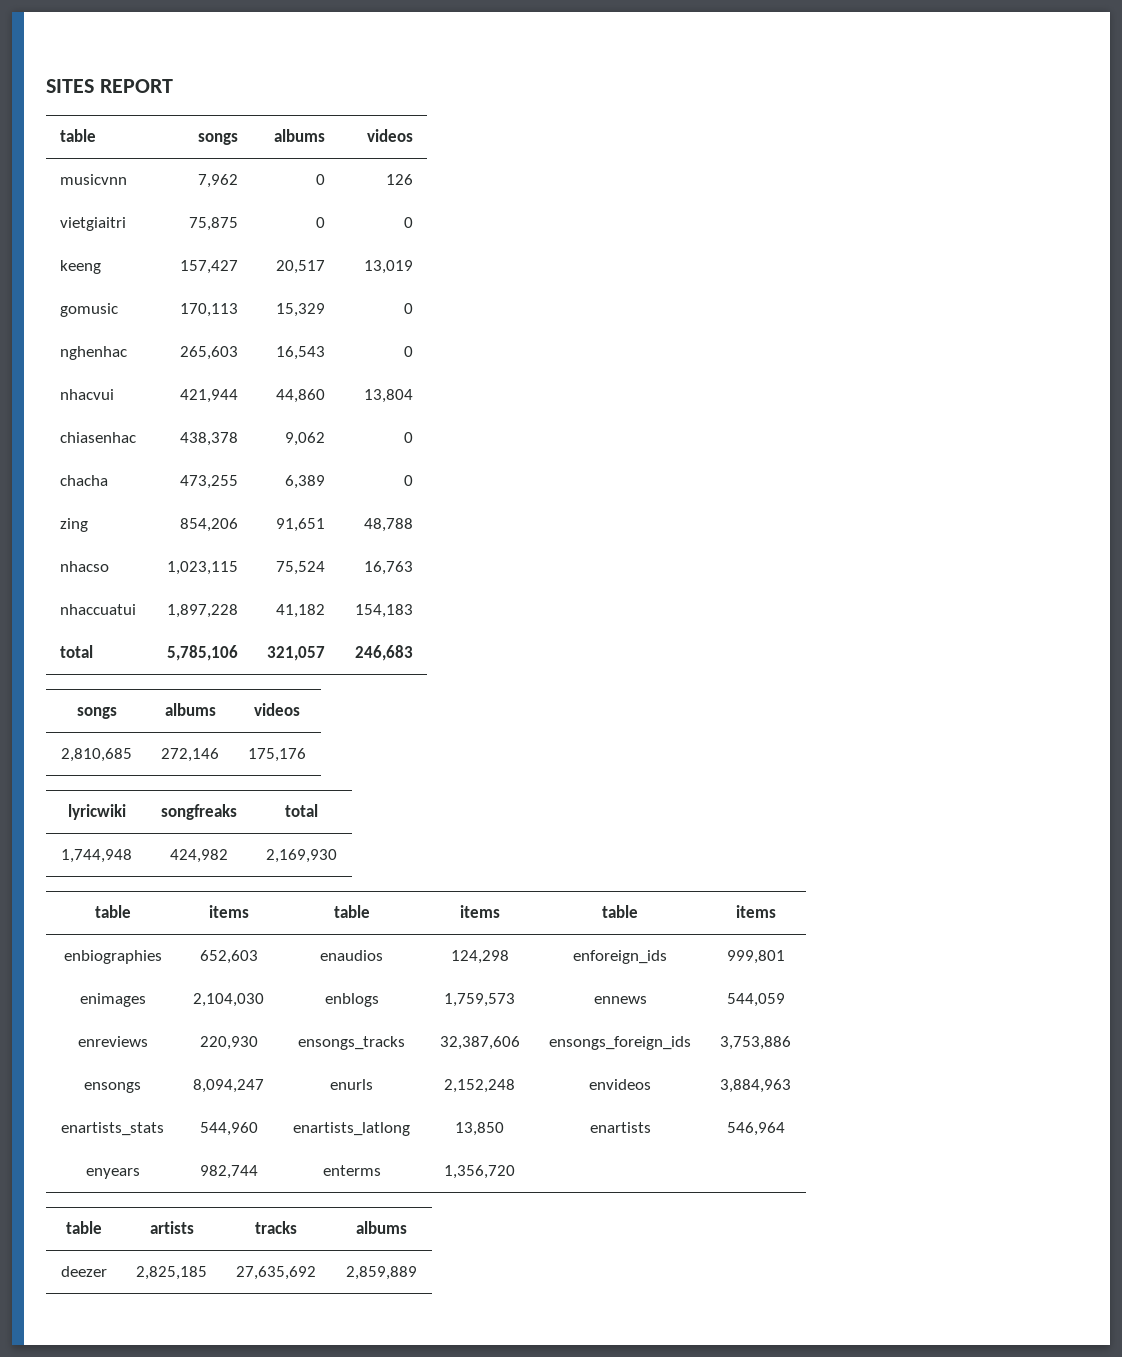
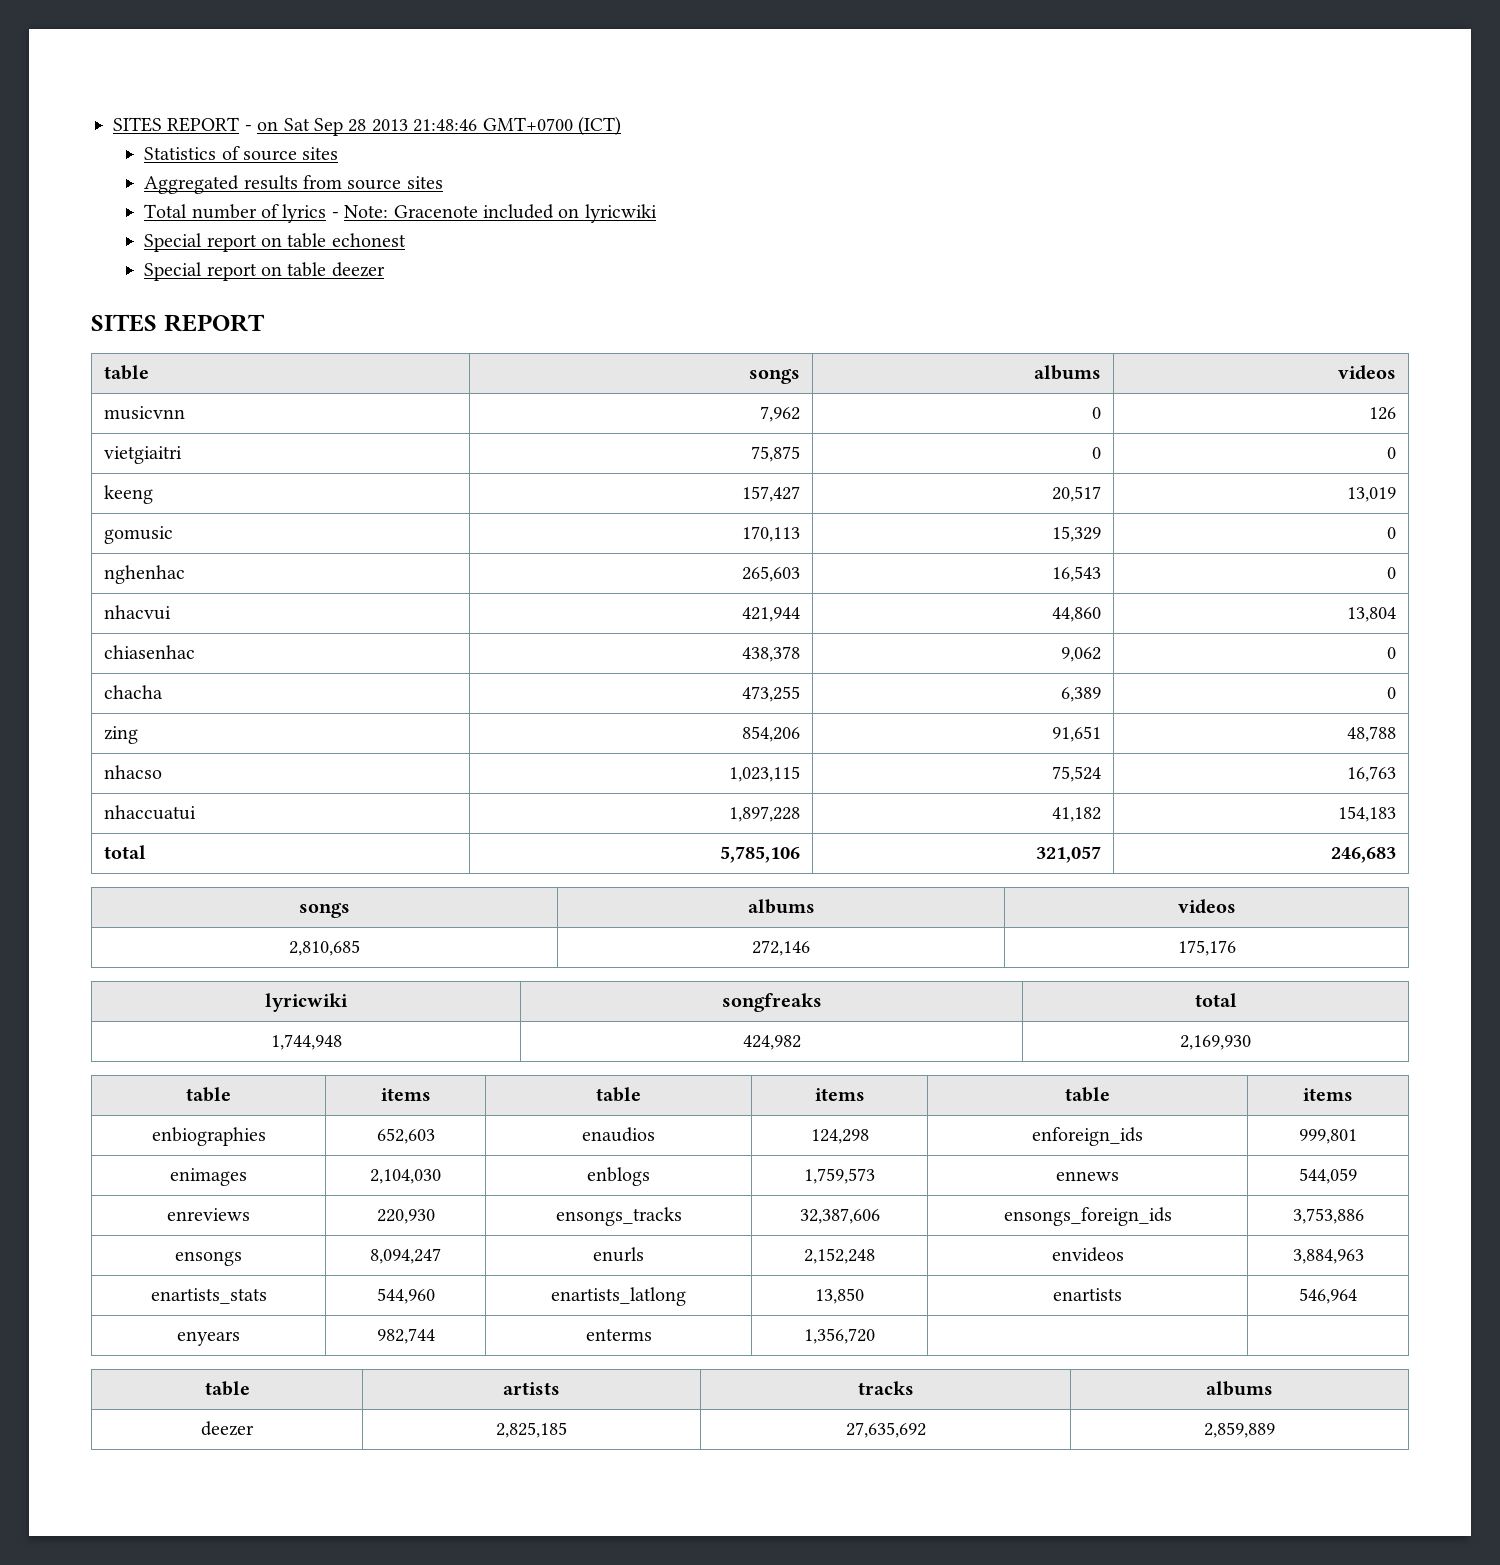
+ SITES REPORT - on Sat Sep 28 2013 21:48:46 GMT+0700 (ICT)
+ Statistics of source sites
+ Aggregated results from source sites
+ Total number of lyrics - Note: Gracenote included on lyricwiki
+ Special report on table echonest
+ Special report on table deezer

